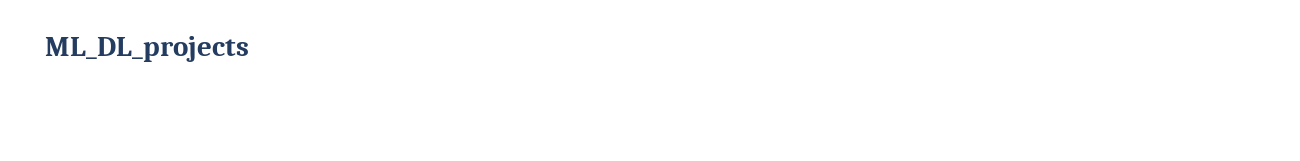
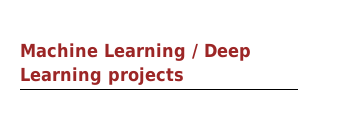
- ML_DL_projects
+ Machine Learning / Deep Learning projects

